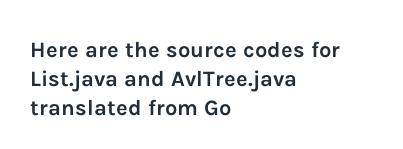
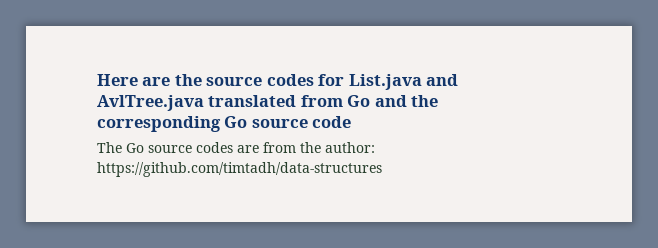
- Here are the source codes for List.java and AvlTree.java translated from Go
+ Here are the source codes for List.java and AvlTree.java translated from Go and the corresponding Go source code
+ The Go source codes are from the author: https://github.com/timtadh/data-structures

